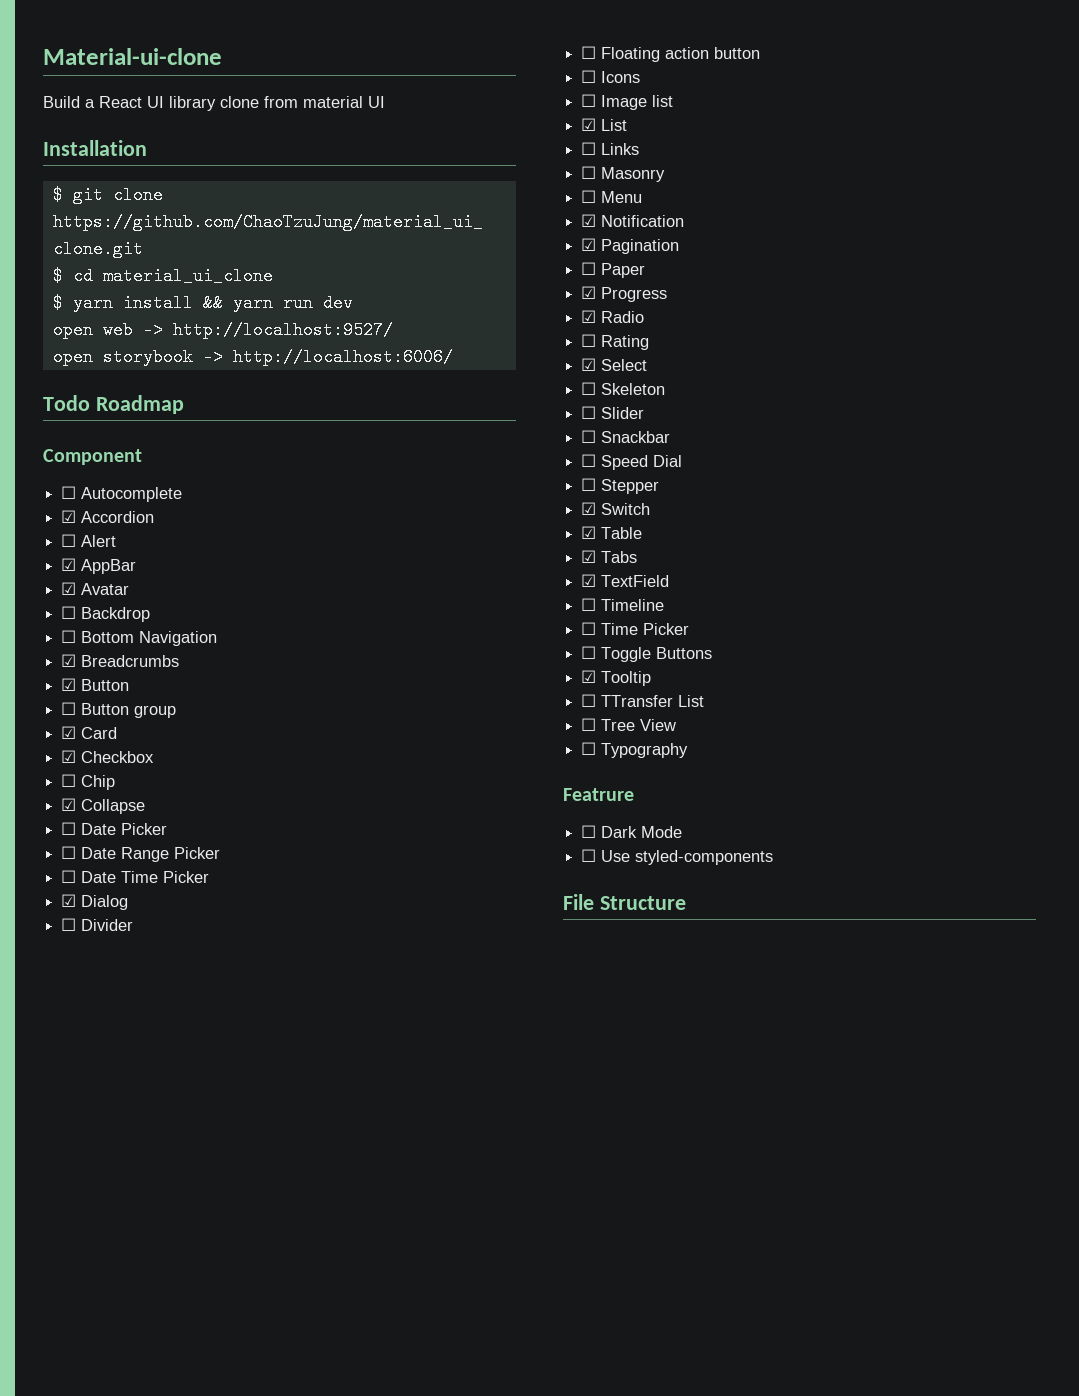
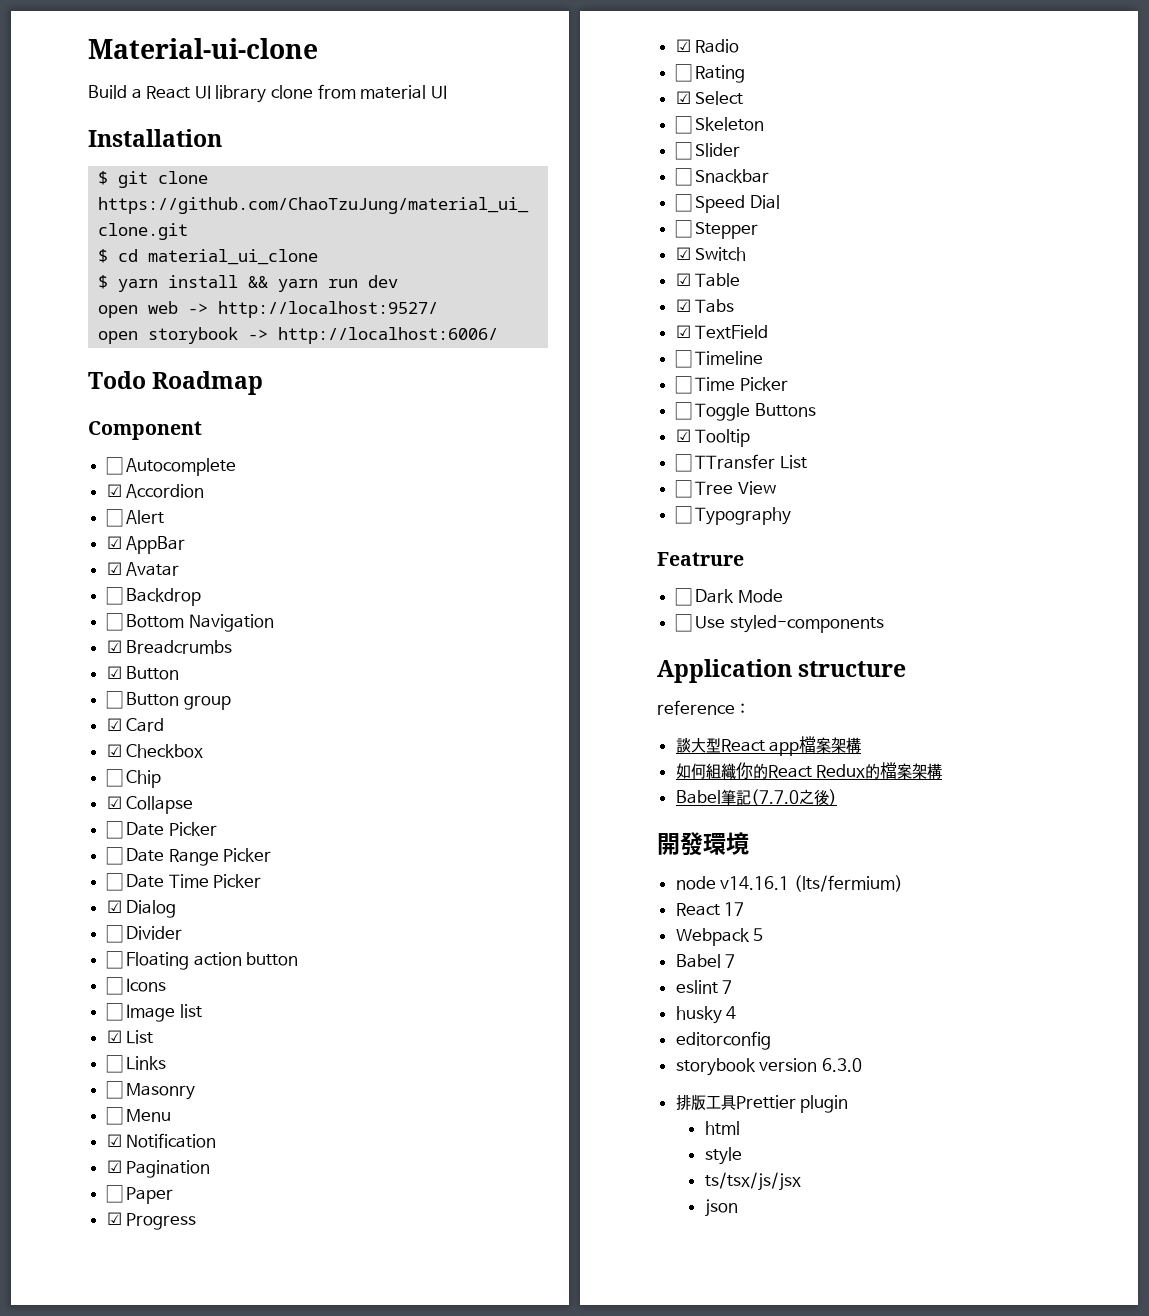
- File Structure
+ Application structure
+ reference：
+ 談大型React app檔案架構
+ 如何組織你的React Redux的檔案架構
+ Babel筆記(7.7.0之後)
+ 開發環境
+ node v14.16.1 (lts/fermium)
+ React 17
+ Webpack 5
+ Babel 7
+ eslint 7
+ husky 4
+ editorconfig
+ storybook version 6.3.0
+ 排版工具Prettier plugin
+ html
+ style
+ ts/tsx/js/jsx
+ json

